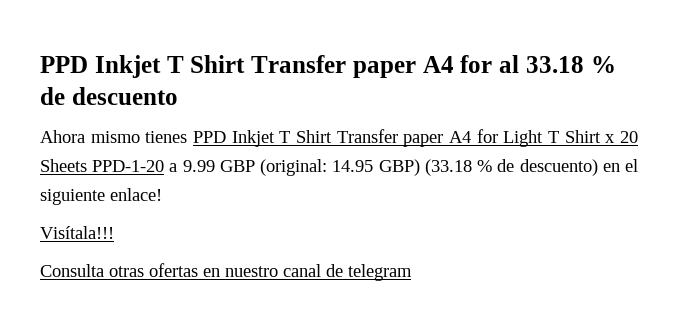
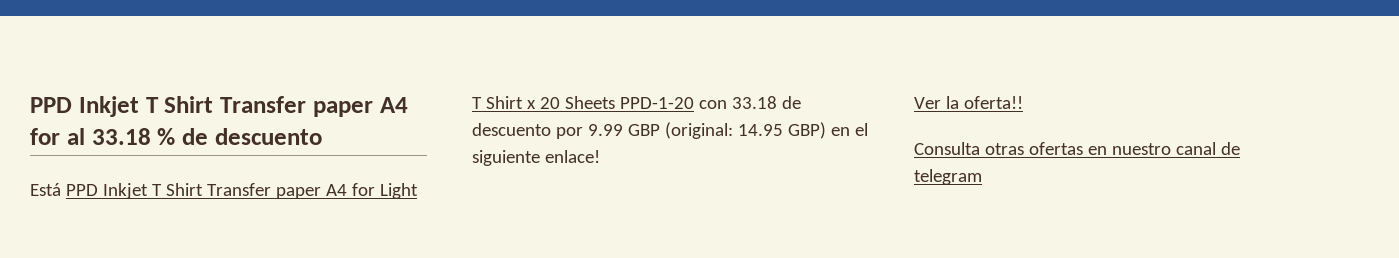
- Ahora mismo tienes PPD Inkjet T Shirt Transfer paper A4 for Light T Shirt x 20 Sheets PPD-1-20 a 9.99 GBP (original: 14.95 GBP) (33.18 % de descuento) en el siguiente enlace!
+ Está PPD Inkjet T Shirt Transfer paper A4 for Light T Shirt x 20 Sheets PPD-1-20 con 33.18 de descuento por 9.99 GBP (original: 14.95 GBP) en el siguiente enlace!
- Visítala!!!
+ Ver la oferta!!

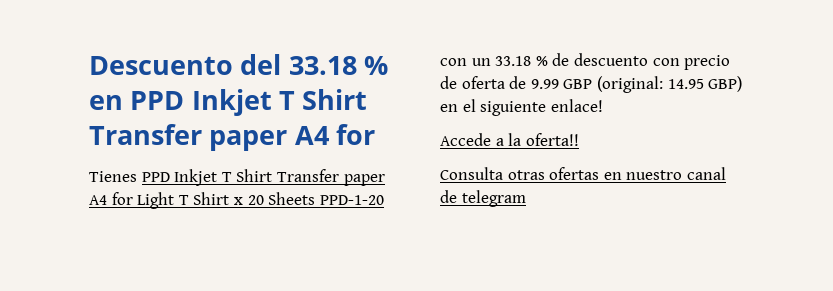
- PPD Inkjet T Shirt Transfer paper A4 for al 33.18 % de descuento
- Está PPD Inkjet T Shirt Transfer paper A4 for Light T Shirt x 20 Sheets PPD-1-20 con 33.18 de descuento por 9.99 GBP (original: 14.95 GBP) en el siguiente enlace!
+ Descuento del 33.18 % en PPD Inkjet T Shirt Transfer paper A4 for
+ Tienes PPD Inkjet T Shirt Transfer paper A4 for Light T Shirt x 20 Sheets PPD-1-20 con un 33.18 % de descuento con precio de oferta de 9.99 GBP (original: 14.95 GBP) en el siguiente enlace!
- Ver la oferta!!
+ Accede a la oferta!!

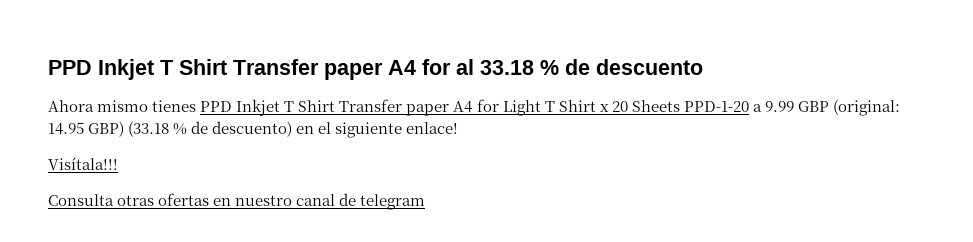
- Descuento del 33.18 % en PPD Inkjet T Shirt Transfer paper A4 for
- Tienes PPD Inkjet T Shirt Transfer paper A4 for Light T Shirt x 20 Sheets PPD-1-20 con un 33.18 % de descuento con precio de oferta de 9.99 GBP (original: 14.95 GBP) en el siguiente enlace!
+ PPD Inkjet T Shirt Transfer paper A4 for al 33.18 % de descuento
+ Ahora mismo tienes PPD Inkjet T Shirt Transfer paper A4 for Light T Shirt x 20 Sheets PPD-1-20 a 9.99 GBP (original: 14.95 GBP) (33.18 % de descuento) en el siguiente enlace!
- Accede a la oferta!!
+ Visítala!!!

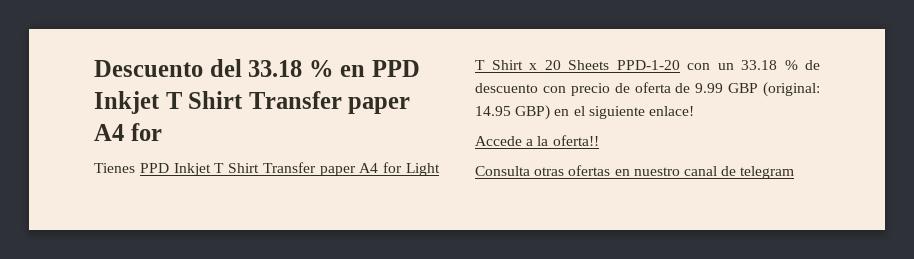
- PPD Inkjet T Shirt Transfer paper A4 for al 33.18 % de descuento
- Ahora mismo tienes PPD Inkjet T Shirt Transfer paper A4 for Light T Shirt x 20 Sheets PPD-1-20 a 9.99 GBP (original: 14.95 GBP) (33.18 % de descuento) en el siguiente enlace!
+ Descuento del 33.18 % en PPD Inkjet T Shirt Transfer paper A4 for
+ Tienes PPD Inkjet T Shirt Transfer paper A4 for Light T Shirt x 20 Sheets PPD-1-20 con un 33.18 % de descuento con precio de oferta de 9.99 GBP (original: 14.95 GBP) en el siguiente enlace!
- Visítala!!!
+ Accede a la oferta!!

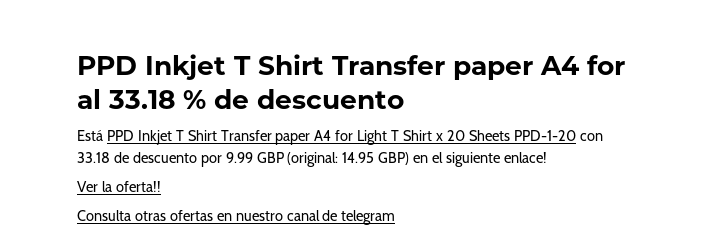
- Descuento del 33.18 % en PPD Inkjet T Shirt Transfer paper A4 for
- Tienes PPD Inkjet T Shirt Transfer paper A4 for Light T Shirt x 20 Sheets PPD-1-20 con un 33.18 % de descuento con precio de oferta de 9.99 GBP (original: 14.95 GBP) en el siguiente enlace!
+ PPD Inkjet T Shirt Transfer paper A4 for al 33.18 % de descuento
+ Está PPD Inkjet T Shirt Transfer paper A4 for Light T Shirt x 20 Sheets PPD-1-20 con 33.18 de descuento por 9.99 GBP (original: 14.95 GBP) en el siguiente enlace!
- Accede a la oferta!!
+ Ver la oferta!!

